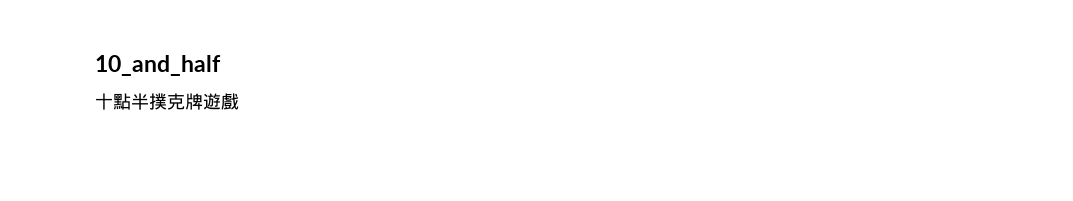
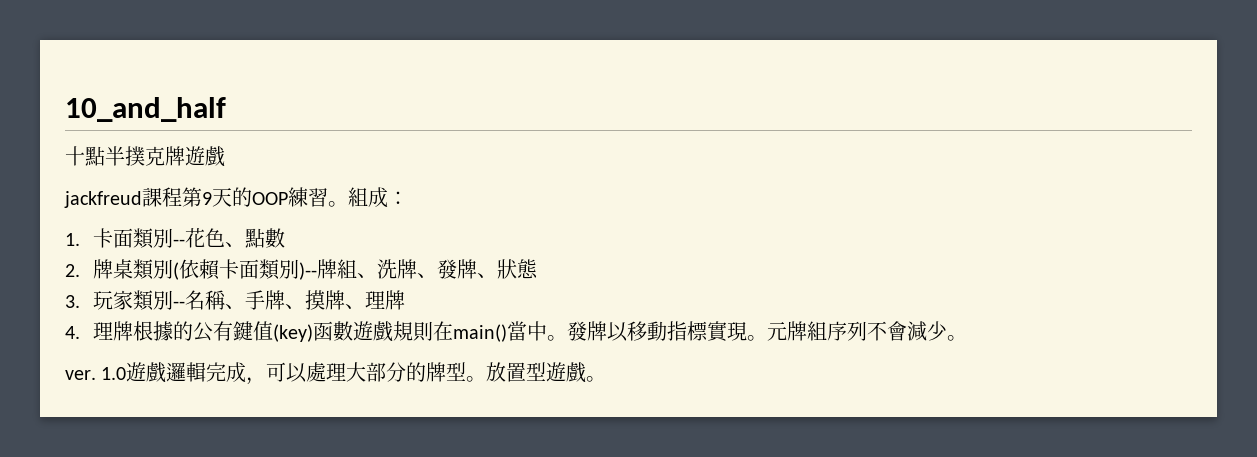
+ jackfreud課程第9天的OOP練習。組成：
+ 1.卡面類別--花色、點數
+ 2.牌桌類別(依賴卡面類別)--牌組、洗牌、發牌、狀態
+ 3.玩家類別--名稱、手牌、摸牌、理牌
+ 4.理牌根據的公有鍵值(key)函數遊戲規則在main()當中。發牌以移動指標實現。元牌組序列不會減少。
+ ver. 1.0遊戲邏輯完成，可以處理大部分的牌型。放置型遊戲。

